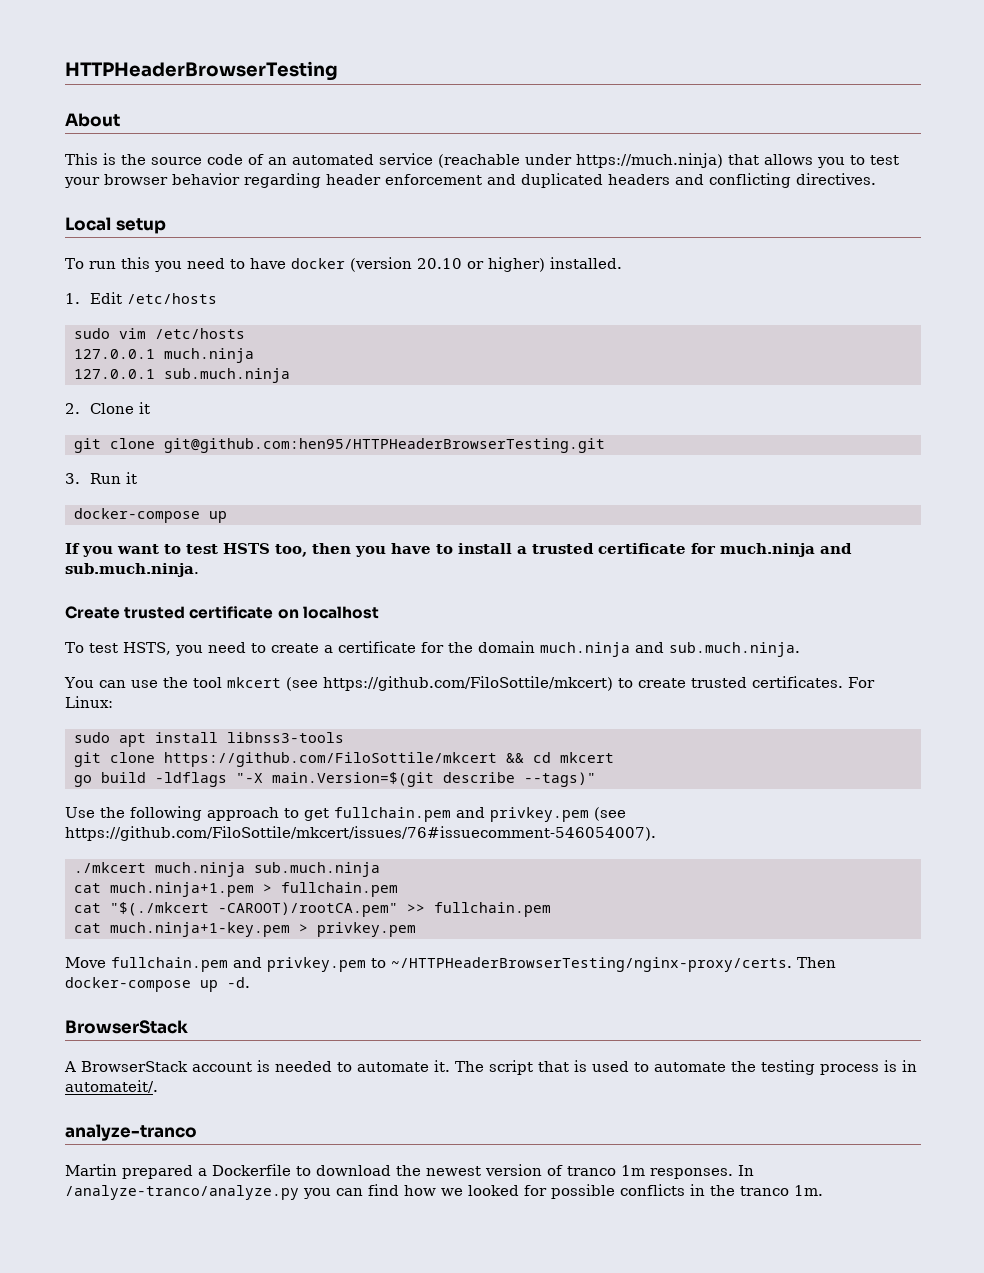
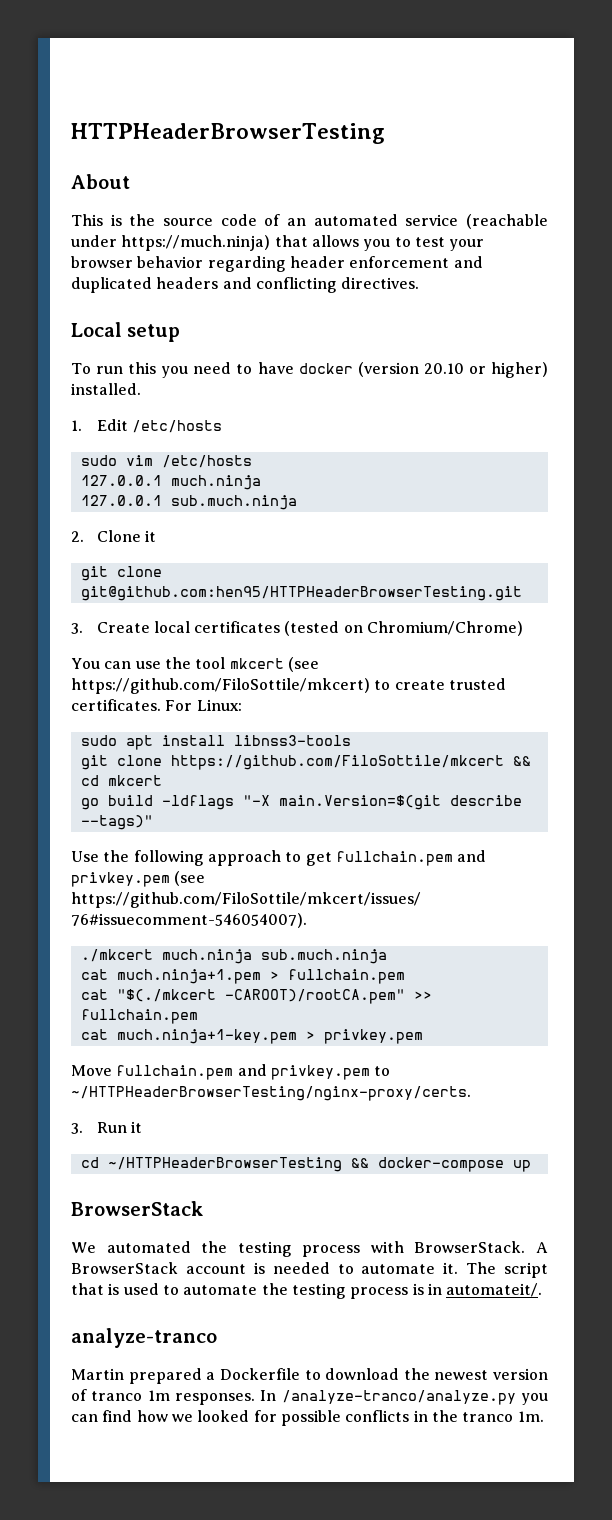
- 3. Run it
- docker-compose up
- If you want to test HSTS too, then you have to install a trusted certificate for much.ninja and sub.much.ninja.
- Create trusted certificate on localhost
- To test HSTS, you need to create a certificate for the domain much.ninja and sub.much.ninja.
+ 3. Create local certificates (tested on Chromium/Chrome)
- Move fullchain.pem and privkey.pem to ~/HTTPHeaderBrowserTesting/nginx-proxy/certs. Then docker-compose up -d.
+ Move fullchain.pem and privkey.pem to ~/HTTPHeaderBrowserTesting/nginx-proxy/certs.
+ 3. Run it
+ cd ~/HTTPHeaderBrowserTesting && docker-compose up
+ We automated the testing process with BrowserStack.

